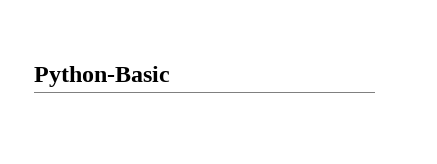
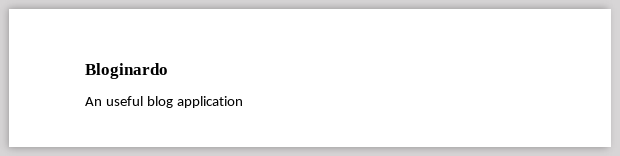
- Python-Basic
+ Bloginardo
+ An useful blog application

